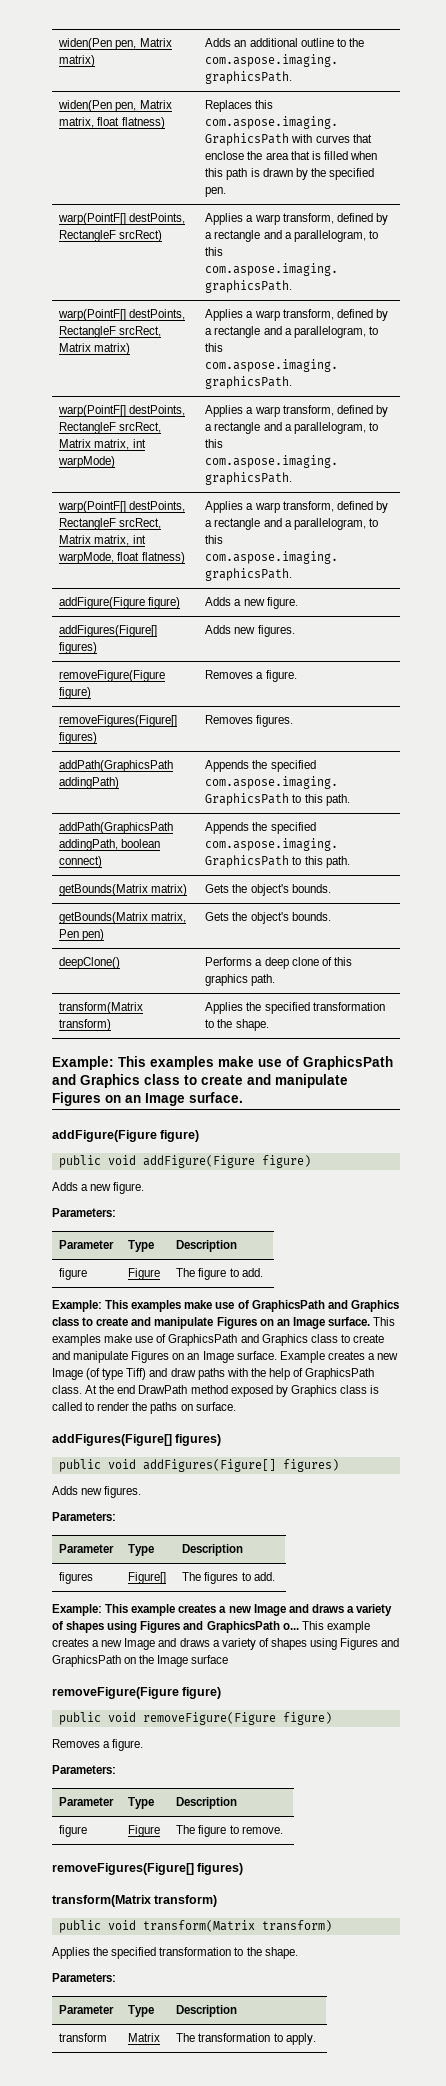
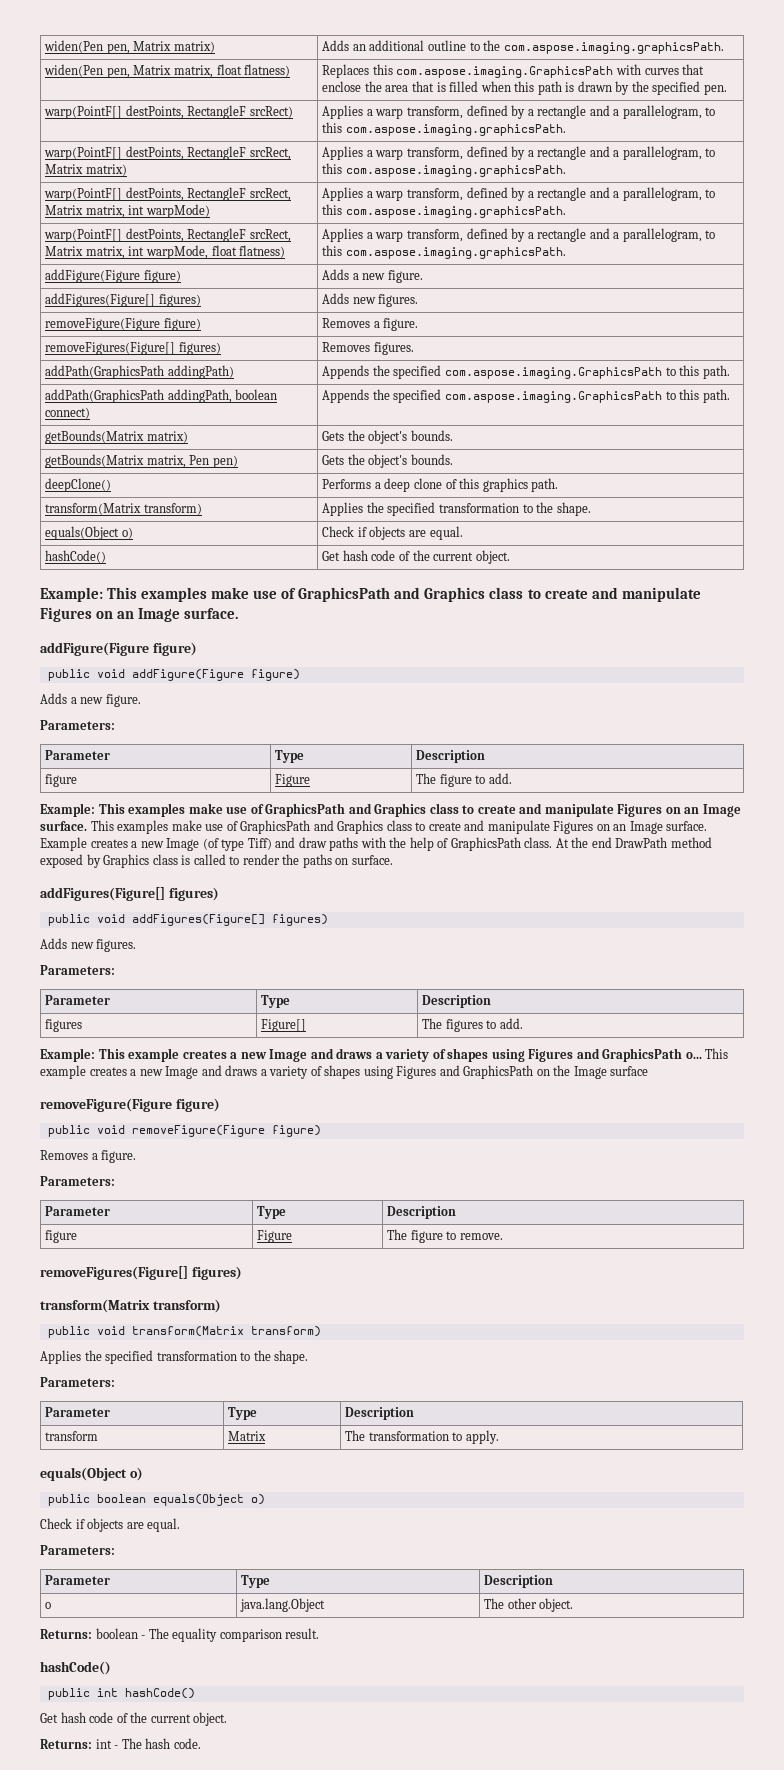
+ equals(Object o) | Check if objects are equal.
+ hashCode() | Get hash code of the current object.
  transform | Matrix | The transformation to apply.
+ equals(Object o)
+ public boolean equals(Object o)
+ Check if objects are equal.
+ Parameters:
+ Parameter | Type | Description
+ o | java.lang.Object | The other object.
+ Returns: boolean - The equality comparison result.
+ hashCode()
+ public int hashCode()
+ Get hash code of the current object.
+ Returns: int - The hash code.

